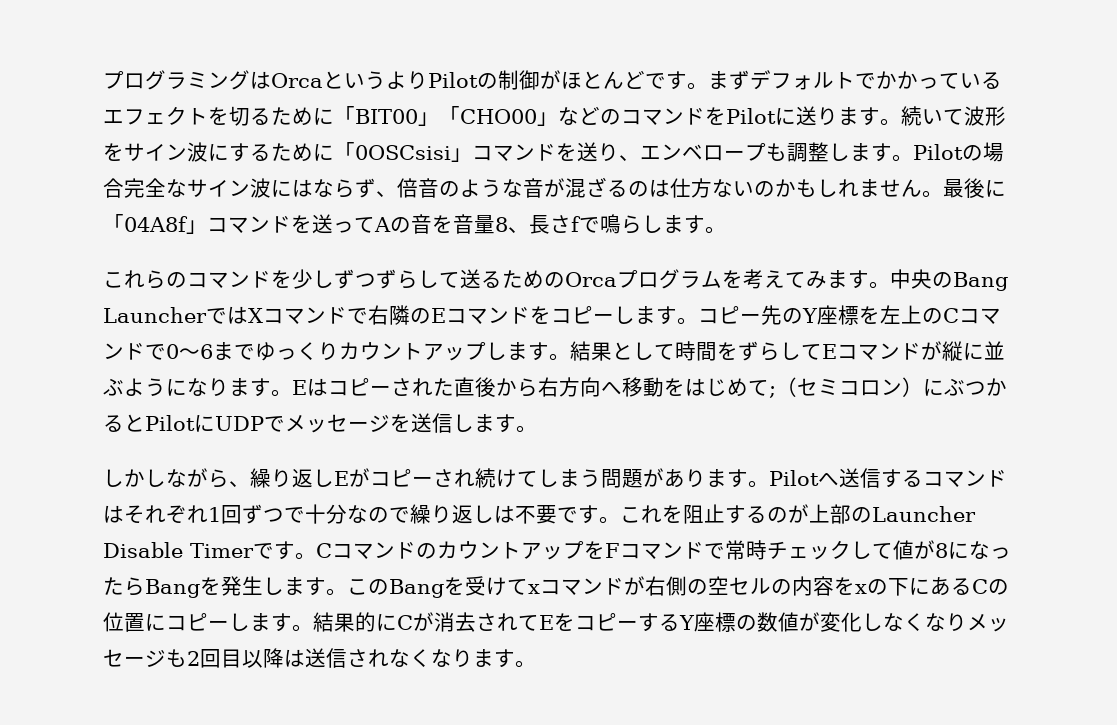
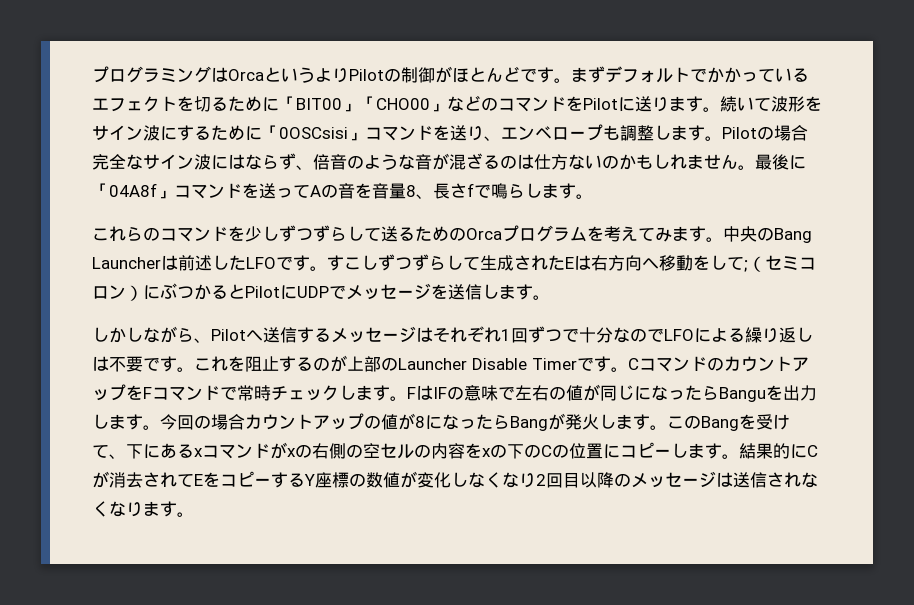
- 中央のBang LauncherではXコマンドで右隣のEコマンドをコピーします。コピー先のY座標を左上のCコマンドで0～6までゆっくりカウントアップします。結果として時間をずらしてEコマンドが縦に並ぶようになります。Eはコピーされた直後から右方向へ移動をはじめて;（セミコロン）にぶつかるとPilotにUDPでメッセージを送信します。
+ 中央のBang Launcherは前述したLFOです。すこしずつずらして生成されたEは右方向へ移動をして;（セミコロン）にぶつかるとPilotにUDPでメッセージを送信します。
- しかしながら、繰り返しEがコピーされ続けてしまう問題があります。Pilotへ送信するコマンドはそれぞれ1回ずつで十分なので繰り返しは不要です。
+ しかしながら、Pilotへ送信するメッセージはそれぞれ1回ずつで十分なのでLFOによる繰り返しは不要です。
- CコマンドのカウントアップをFコマンドで常時チェックして値が8になったらBangを発生します。
+ CコマンドのカウントアップをFコマンドで常時チェックします。FはIFの意味で左右の値が同じになったらBanguを出力します。今回の場合カウントアップの値が8になったらBangが発火します。
- このBangを受けてxコマンドが右側の空セルの内容をxの下にあるCの位置にコピーします。
+ このBangを受けて、下にあるxコマンドがxの右側の空セルの内容をxの下のCの位置にコピーします。
- 結果的にCが消去されてEをコピーするY座標の数値が変化しなくなりメッセージも2回目以降は送信されなくなります。
+ 結果的にCが消去されてEをコピーするY座標の数値が変化しなくなり2回目以降のメッセージは送信されなくなります。

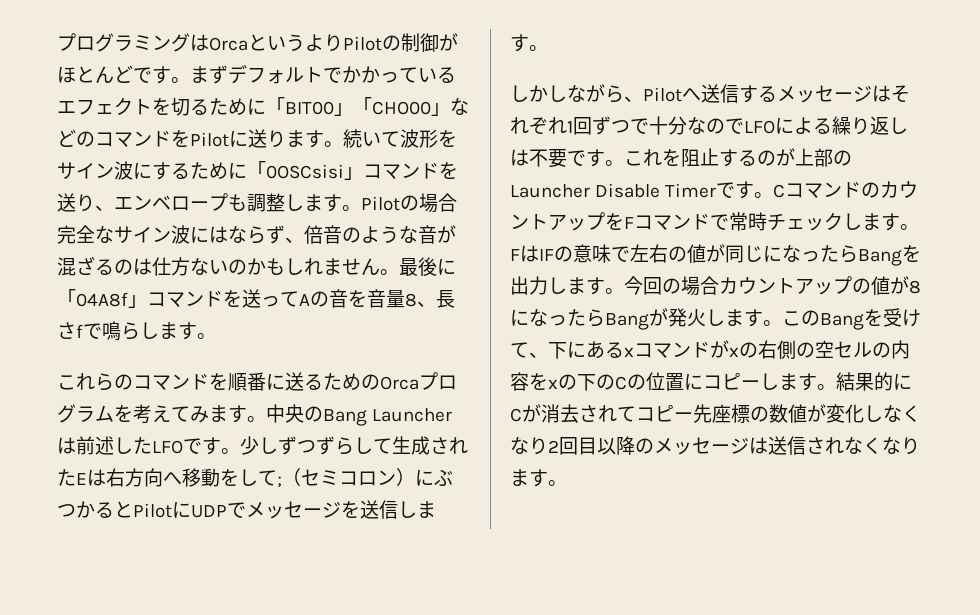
- これらのコマンドを少しずつずらして送るためのOrcaプログラムを考えてみます。
+ これらのコマンドを順番に送るためのOrcaプログラムを考えてみます。
- すこしずつずらして生成されたEは右方向へ移動をして;（セミコロン）にぶつかるとPilotにUDPでメッセージを送信します。
+ 少しずつずらして生成されたEは右方向へ移動をして;（セミコロン）にぶつかるとPilotにUDPでメッセージを送信します。
- FはIFの意味で左右の値が同じになったらBanguを出力します。
+ FはIFの意味で左右の値が同じになったらBangを出力します。
- 結果的にCが消去されてEをコピーするY座標の数値が変化しなくなり2回目以降のメッセージは送信されなくなります。
+ 結果的にCが消去されてコピー先座標の数値が変化しなくなり2回目以降のメッセージは送信されなくなります。

